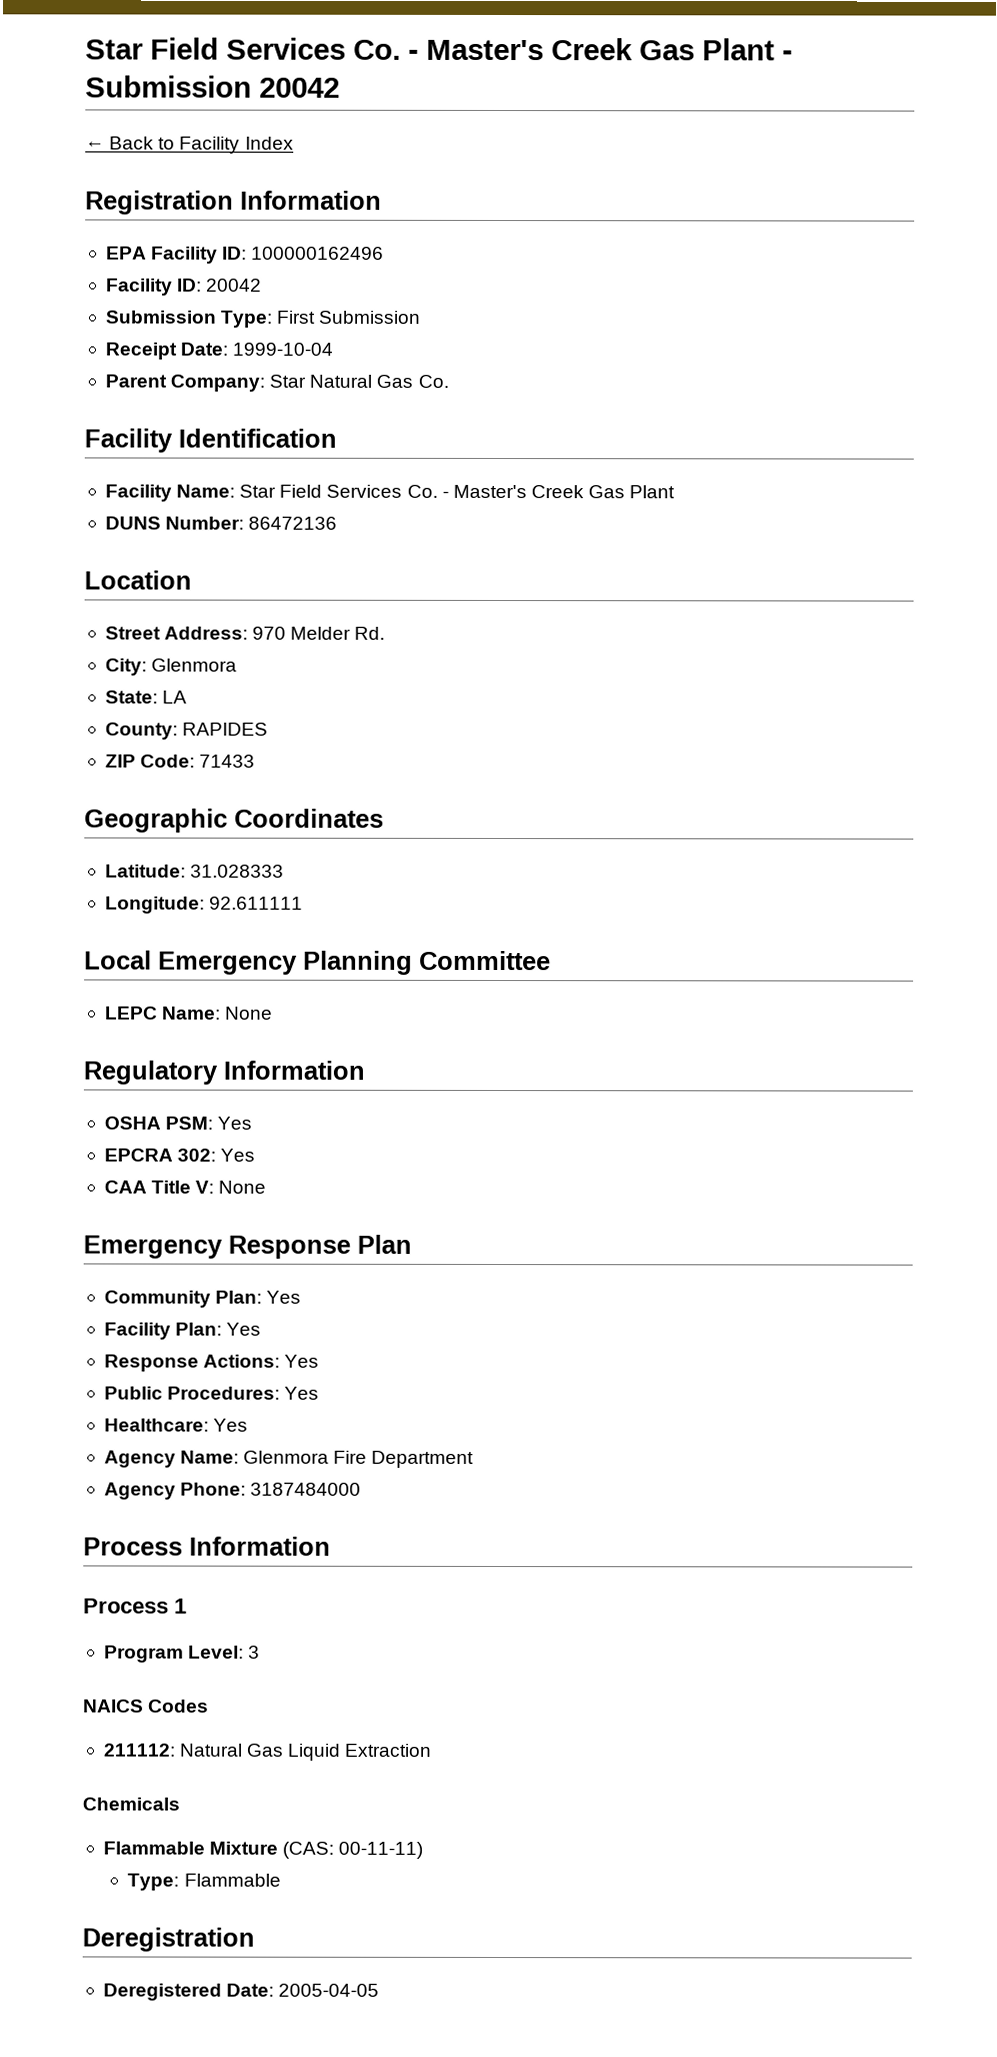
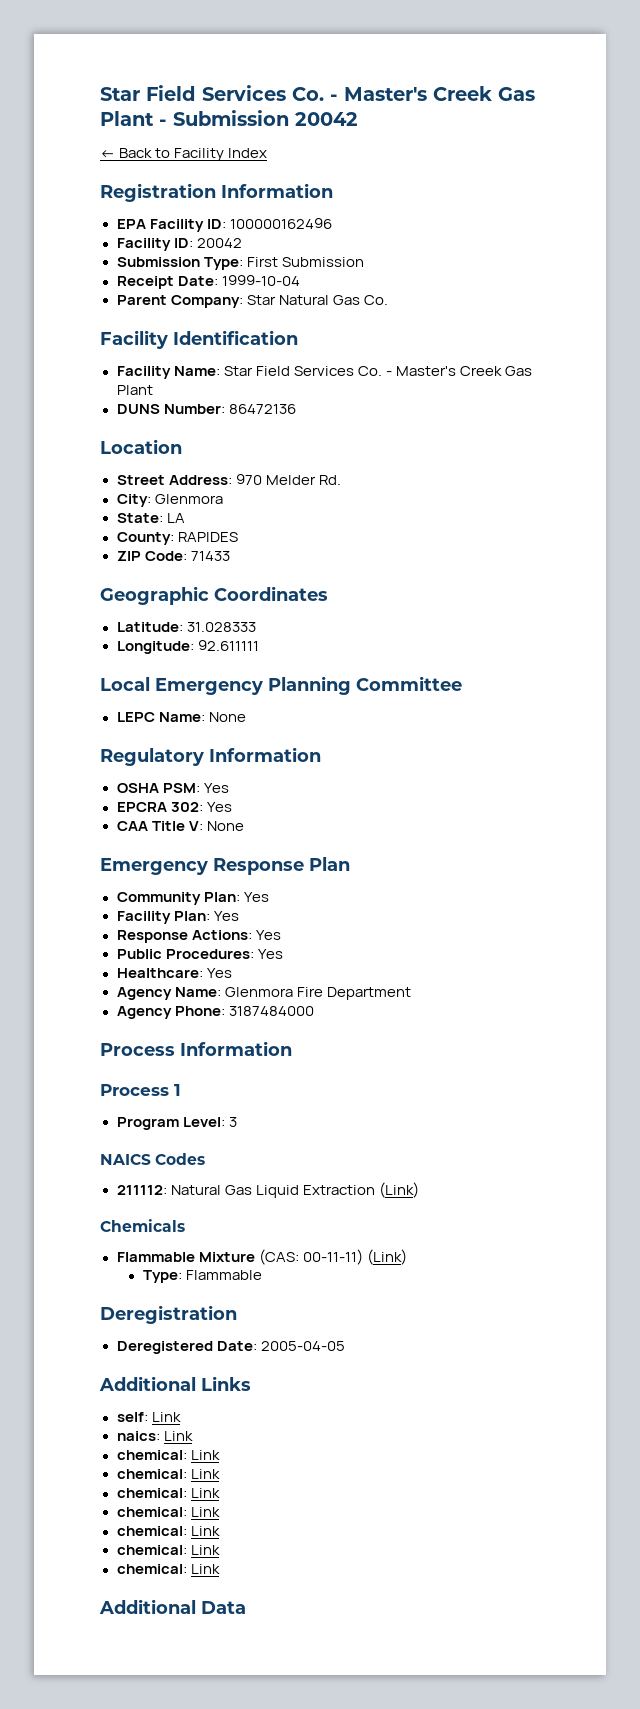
- 211112: Natural Gas Liquid Extraction
+ 211112: Natural Gas Liquid Extraction (Link)
- Flammable Mixture (CAS: 00-11-11)
+ Flammable Mixture (CAS: 00-11-11) (Link)
+ Additional Links
+ self: Link
+ naics: Link
+ chemical: Link
+ chemical: Link
+ chemical: Link
+ chemical: Link
+ chemical: Link
+ chemical: Link
+ chemical: Link
+ Additional Data

